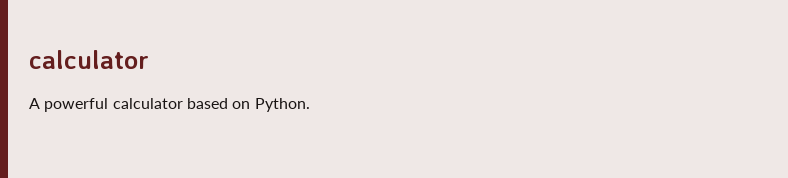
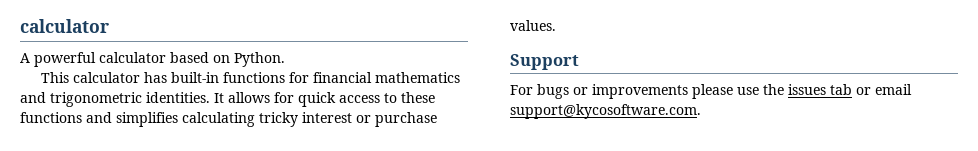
+ This calculator has built-in functions for financial mathematics and trigonometric identities. It allows for quick access to these functions and simplifies calculating tricky interest or purchase values.
+ Support
+ For bugs or improvements please use the issues tab or email support@kycosoftware.com.

